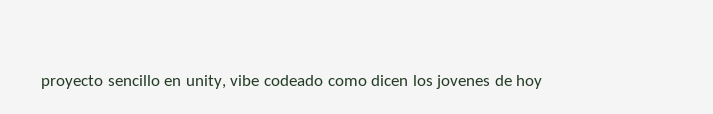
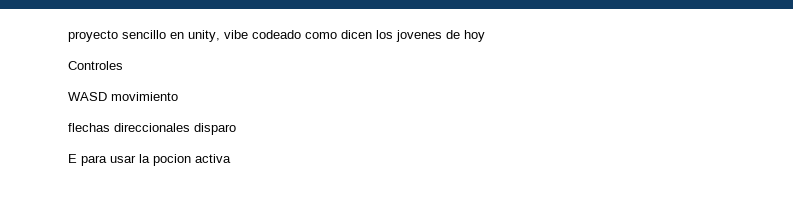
+ Controles
+ WASD movimiento
+ flechas direccionales disparo
+ E para usar la pocion activa

